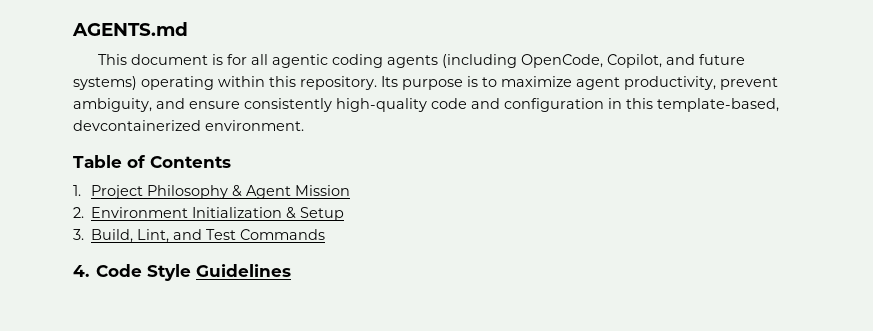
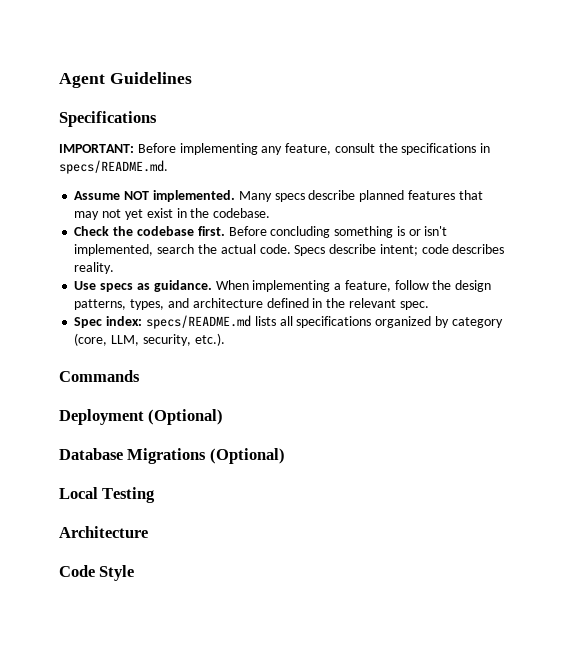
- AGENTS.md
- This document is for all agentic coding agents (including OpenCode, Copilot, and future systems) operating within this repository. Its purpose is to maximize agent productivity, prevent ambiguity, and ensure consistently high-quality code and configuration in this template-based, devcontainerized environment.
- Table of Contents
- 1. Project Philosophy & Agent Mission
- 2. Environment Initialization & Setup
- 3. Build, Lint, and Test Commands
- 4. Code Style Guidelines
+ Agent Guidelines
+ Specifications
+ IMPORTANT: Before implementing any feature, consult the specifications in specs/README.md.
+ Assume NOT implemented. Many specs describe planned features that may not yet exist in the codebase.
+ Check the codebase first. Before concluding something is or isn't implemented, search the actual code. Specs describe intent; code describes reality.
+ Use specs as guidance. When implementing a feature, follow the design patterns, types, and architecture defined in the relevant spec.
+ Spec index: specs/README.md lists all specifications organized by category (core, LLM, security, etc.).
+ Commands
+ Deployment (Optional)
+ Database Migrations (Optional)
+ Local Testing
+ Architecture
+ Code Style

